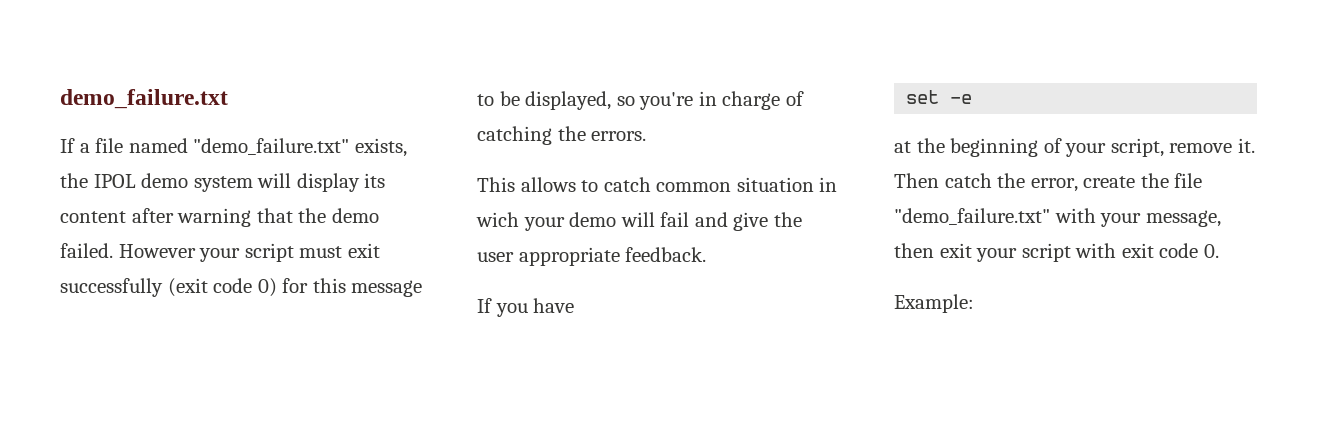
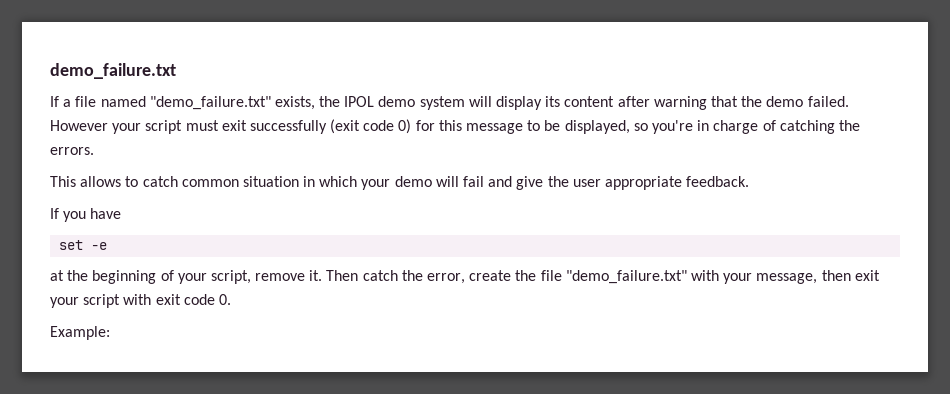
- This allows to catch common situation in wich your demo will fail and give the user appropriate feedback.
+ This allows to catch common situation in which your demo will fail and give the user appropriate feedback.

